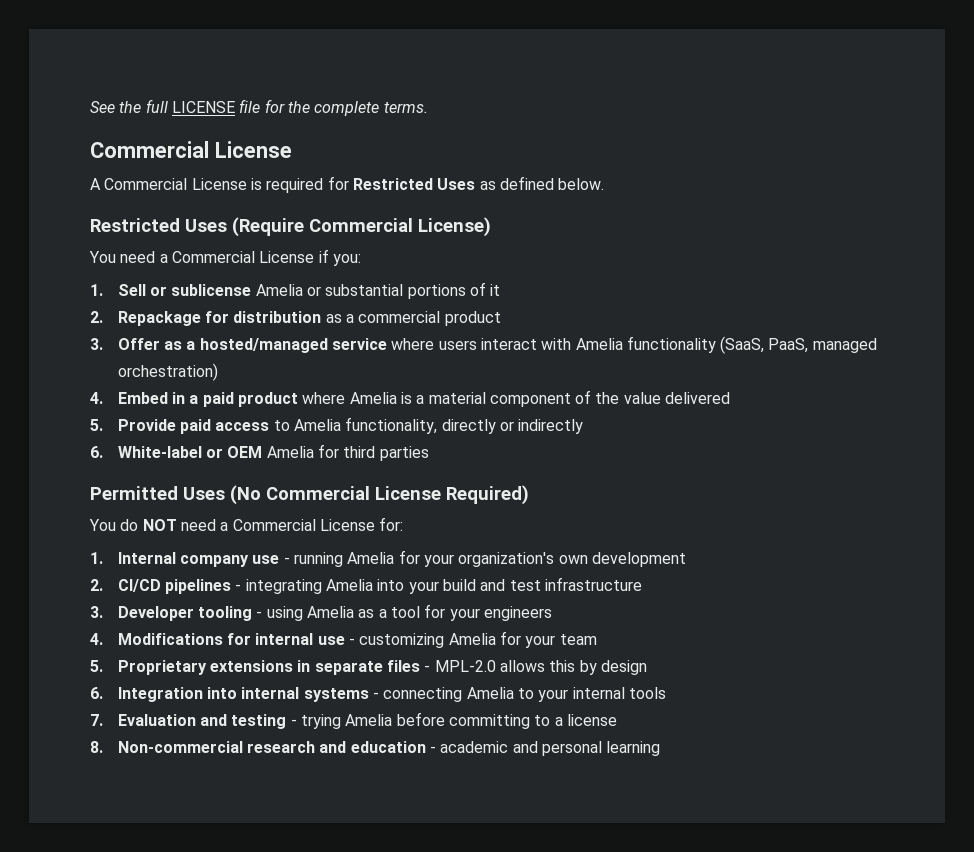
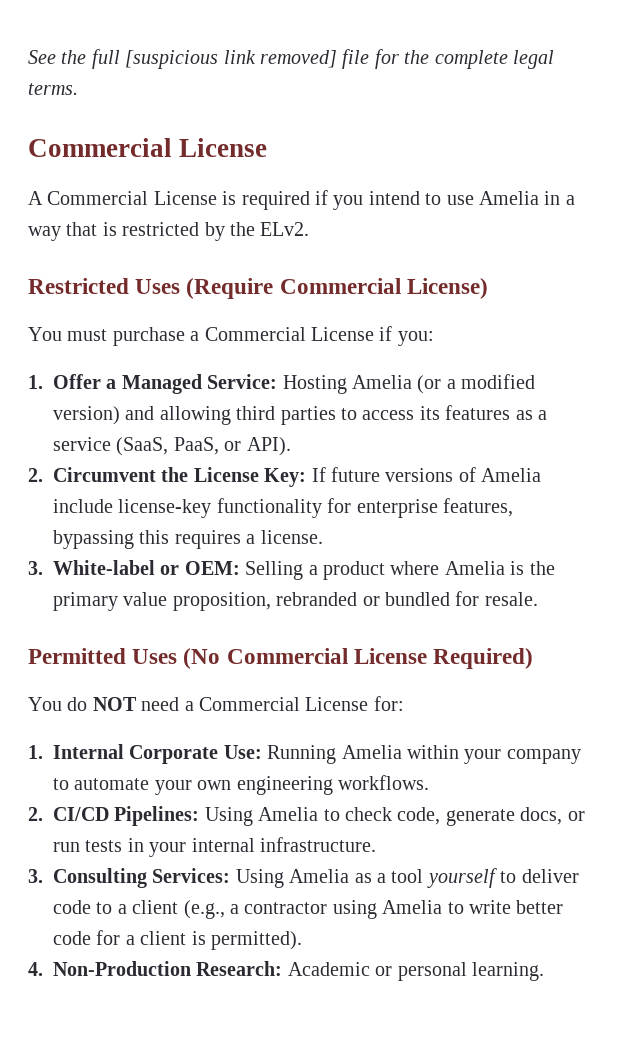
- See the full LICENSE file for the complete terms.
+ See the full [suspicious link removed] file for the complete legal terms.
- A Commercial License is required for Restricted Uses as defined below.
+ A Commercial License is required if you intend to use Amelia in a way that is restricted by the ELv2.
- You need a Commercial License if you:
+ You must purchase a Commercial License if you:
- 1. Sell or sublicense Amelia or substantial portions of it
- 2. Repackage for distribution as a commercial product
- 3. Offer as a hosted/managed service where users interact with Amelia functionality (SaaS, PaaS, managed orchestration)
- 4. Embed in a paid product where Amelia is a material component of the value delivered
- 5. Provide paid access to Amelia functionality, directly or indirectly
- 6. White-label or OEM Amelia for third parties
+ 1. Offer a Managed Service: Hosting Amelia (or a modified version) and allowing third parties to access its features as a service (SaaS, PaaS, or API).
+ 2. Circumvent the License Key: If future versions of Amelia include license-key functionality for enterprise features, bypassing this requires a license.
+ 3. White-label or OEM: Selling a product where Amelia is the primary value proposition, rebranded or bundled for resale.
- 1. Internal company use - running Amelia for your organization's own development
- 2. CI/CD pipelines - integrating Amelia into your build and test infrastructure
- 3. Developer tooling - using Amelia as a tool for your engineers
- 4. Modifications for internal use - customizing Amelia for your team
- 5. Proprietary extensions in separate files - MPL-2.0 allows this by design
- 6. Integration into internal systems - connecting Amelia to your internal tools
- 7. Evaluation and testing - trying Amelia before committing to a license
- 8. Non-commercial research and education - academic and personal learning
+ 1. Internal Corporate Use: Running Amelia within your company to automate your own engineering workflows.
+ 2. CI/CD Pipelines: Using Amelia to check code, generate docs, or run tests in your internal infrastructure.
+ 3. Consulting Services: Using Amelia as a tool yourself to deliver code to a client (e.g., a contractor using Amelia to write better code for a client is permitted).
+ 4. Non-Production Research: Academic or personal learning.

